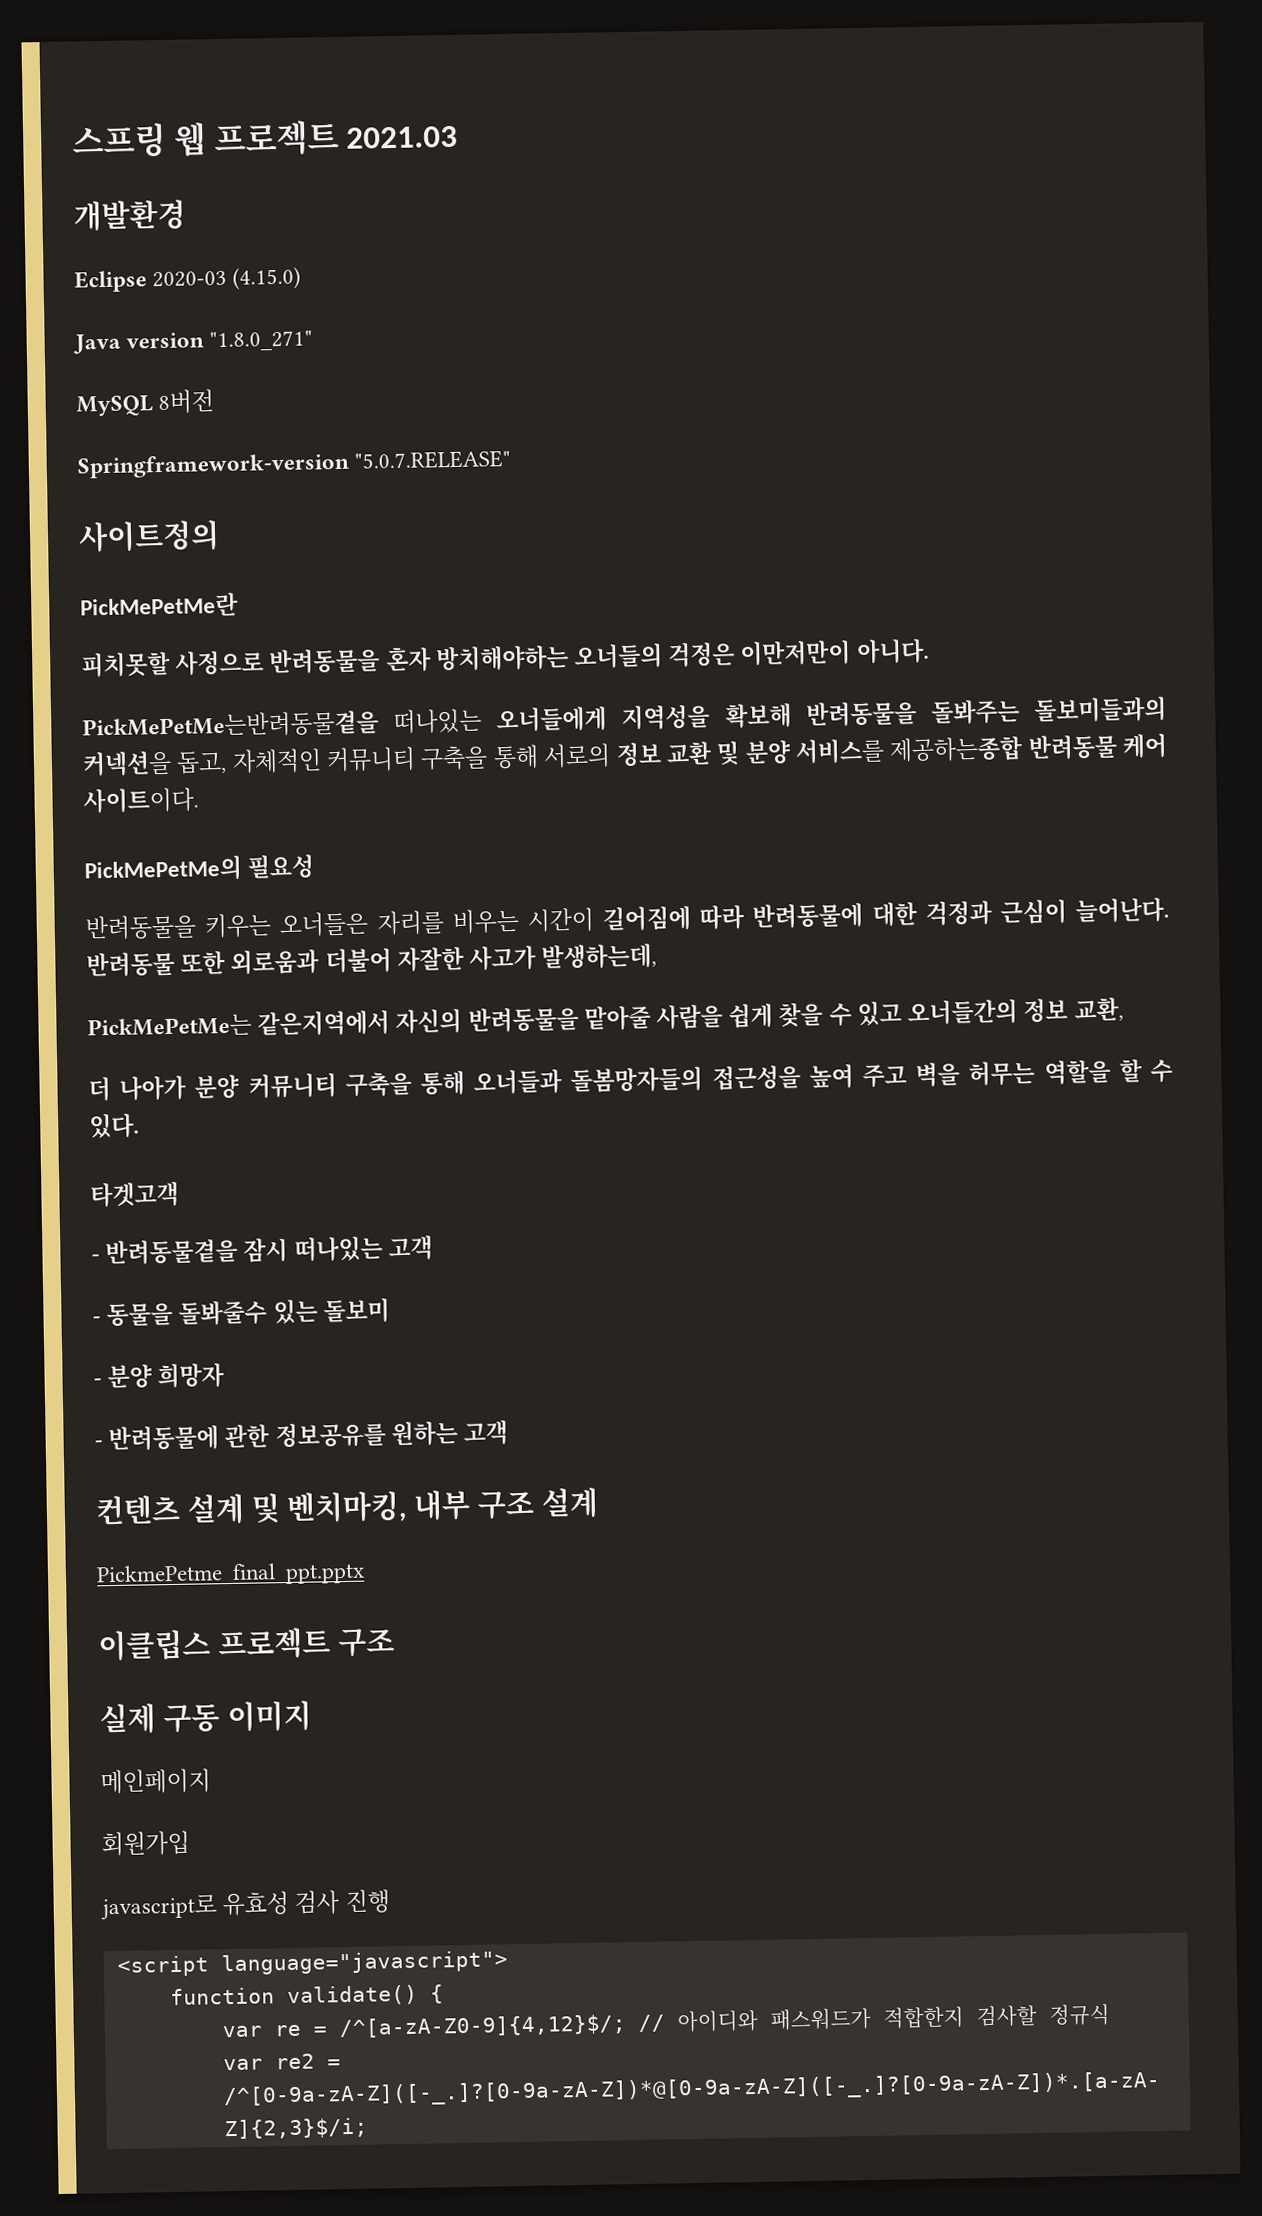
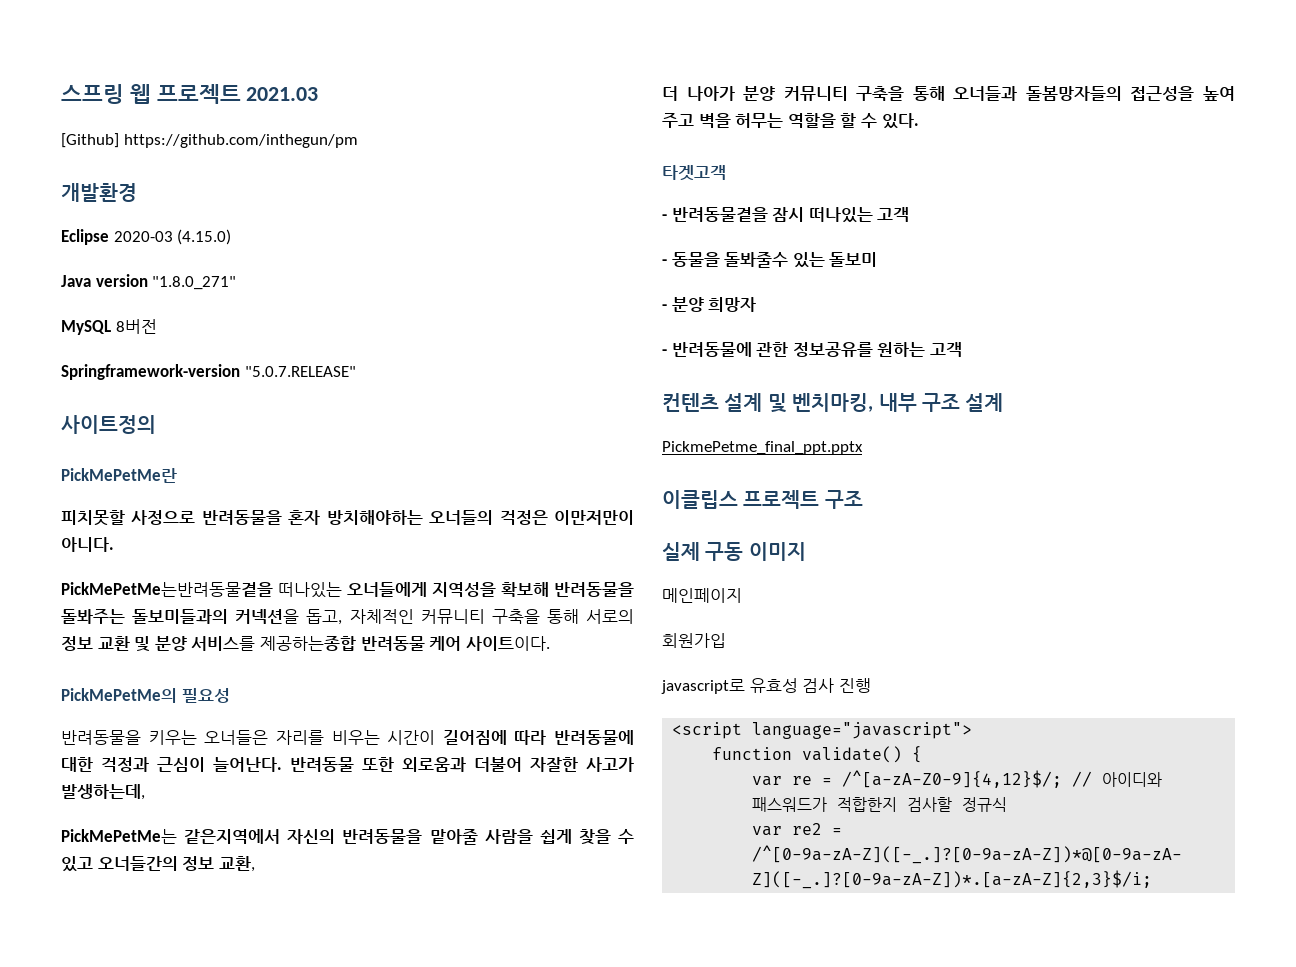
+ [Github] https://github.com/inthegun/pm

